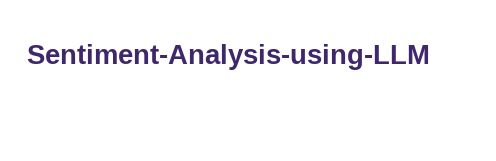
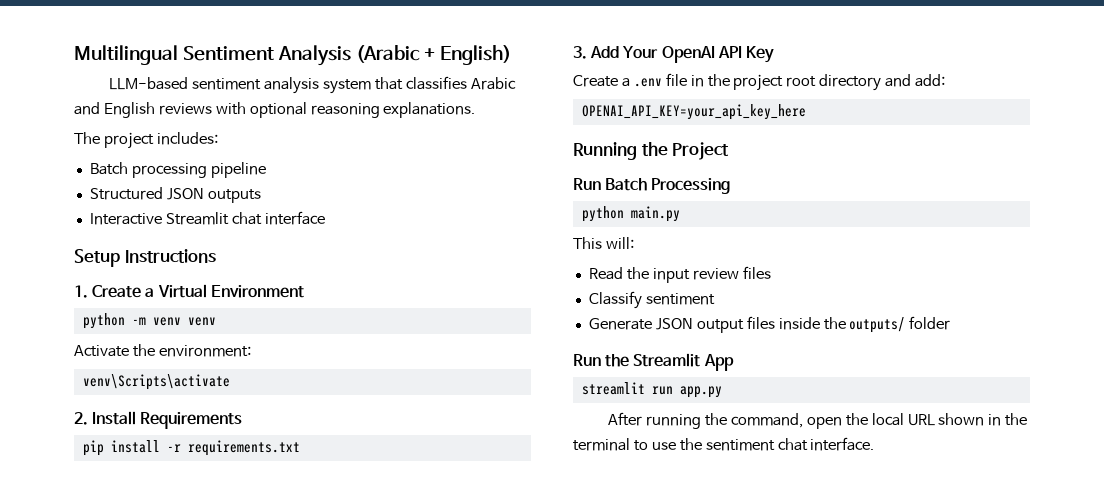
- Sentiment-Analysis-using-LLM
+ Multilingual Sentiment Analysis (Arabic + English)
+ LLM-based sentiment analysis system that classifies Arabic and English reviews with optional reasoning explanations.
+ The project includes:
+ Batch processing pipeline
+ Structured JSON outputs
+ Interactive Streamlit chat interface
+ Setup Instructions
+ 1. Create a Virtual Environment
+ python -m venv venv
+ Activate the environment:
+ venv\Scripts\activate
+ 2. Install Requirements
+ pip install -r requirements.txt
+ 3. Add Your OpenAI API Key
+ Create a .env file in the project root directory and add:
+ OPENAI_API_KEY=your_api_key_here
+ Running the Project
+ Run Batch Processing
+ python main.py
+ This will:
+ Read the input review files
+ Classify sentiment
+ Generate JSON output files inside the outputs/ folder
+ Run the Streamlit App
+ streamlit run app.py
+ After running the command, open the local URL shown in the terminal to use the sentiment chat interface.

